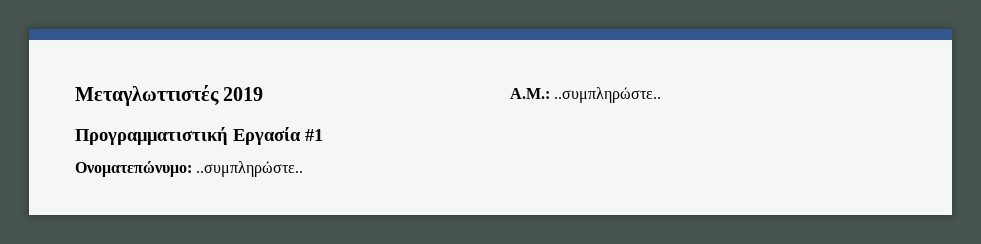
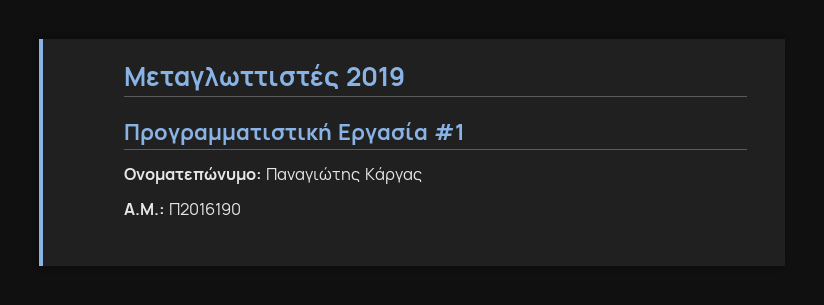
- Ονοματεπώνυμο: ..συμπληρώστε..
+ Ονοματεπώνυμο: Παναγιώτης Κάργας
- Α.Μ.: ..συμπληρώστε..
+ Α.Μ.: Π2016190

